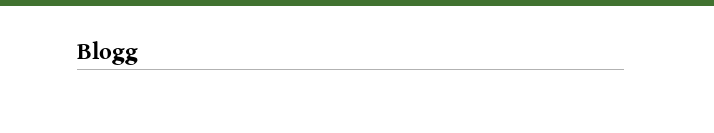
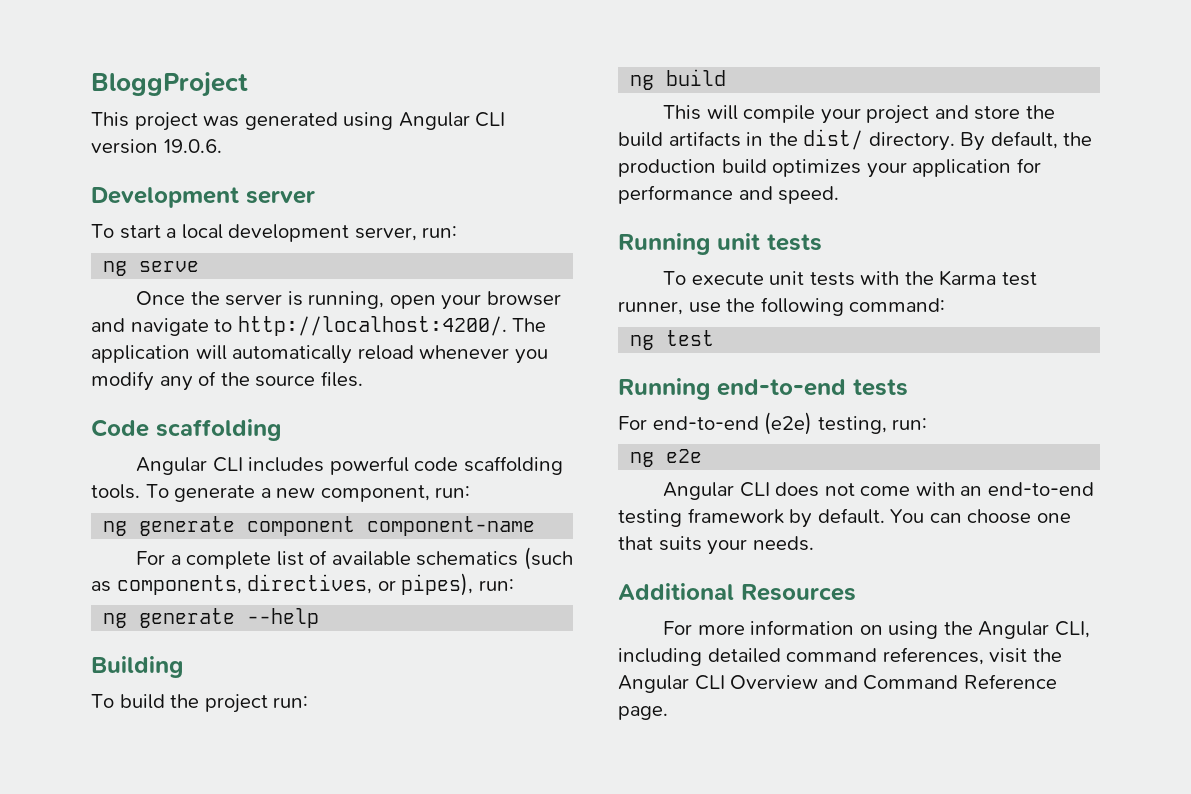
- Blogg
+ BloggProject
+ This project was generated using Angular CLI version 19.0.6.
+ Development server
+ To start a local development server, run:
+ ng serve
+ Once the server is running, open your browser and navigate to http://localhost:4200/. The application will automatically reload whenever you modify any of the source files.
+ Code scaffolding
+ Angular CLI includes powerful code scaffolding tools. To generate a new component, run:
+ ng generate component component-name
+ For a complete list of available schematics (such as components, directives, or pipes), run:
+ ng generate --help
+ Building
+ To build the project run:
+ ng build
+ This will compile your project and store the build artifacts in the dist/ directory. By default, the production build optimizes your application for performance and speed.
+ Running unit tests
+ To execute unit tests with the Karma test runner, use the following command:
+ ng test
+ Running end-to-end tests
+ For end-to-end (e2e) testing, run:
+ ng e2e
+ Angular CLI does not come with an end-to-end testing framework by default. You can choose one that suits your needs.
+ Additional Resources
+ For more information on using the Angular CLI, including detailed command references, visit the Angular CLI Overview and Command Reference page.

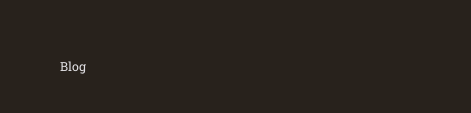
- BloggProject
- This project was generated using Angular CLI version 19.0.6.
- Development server
- To start a local development server, run:
- ng serve
- Once the server is running, open your browser and navigate to http://localhost:4200/. The application will automatically reload whenever you modify any of the source files.
- Code scaffolding
- Angular CLI includes powerful code scaffolding tools. To generate a new component, run:
- ng generate component component-name
- For a complete list of available schematics (such as components, directives, or pipes), run:
- ng generate --help
- Building
- To build the project run:
- ng build
- This will compile your project and store the build artifacts in the dist/ directory. By default, the production build optimizes your application for performance and speed.
- Running unit tests
- To execute unit tests with the Karma test runner, use the following command:
- ng test
- Running end-to-end tests
- For end-to-end (e2e) testing, run:
- ng e2e
- Angular CLI does not come with an end-to-end testing framework by default. You can choose one that suits your needs.
- Additional Resources
- For more information on using the Angular CLI, including detailed command references, visit the Angular CLI Overview and Command Reference page.
+ Blog

